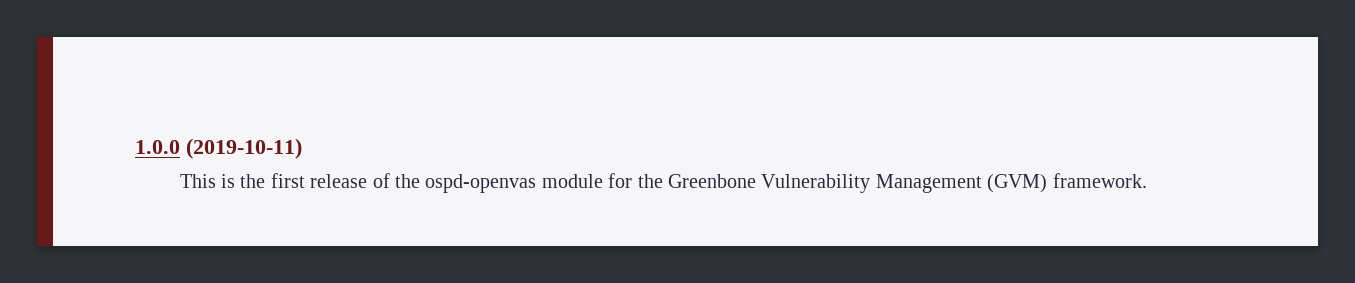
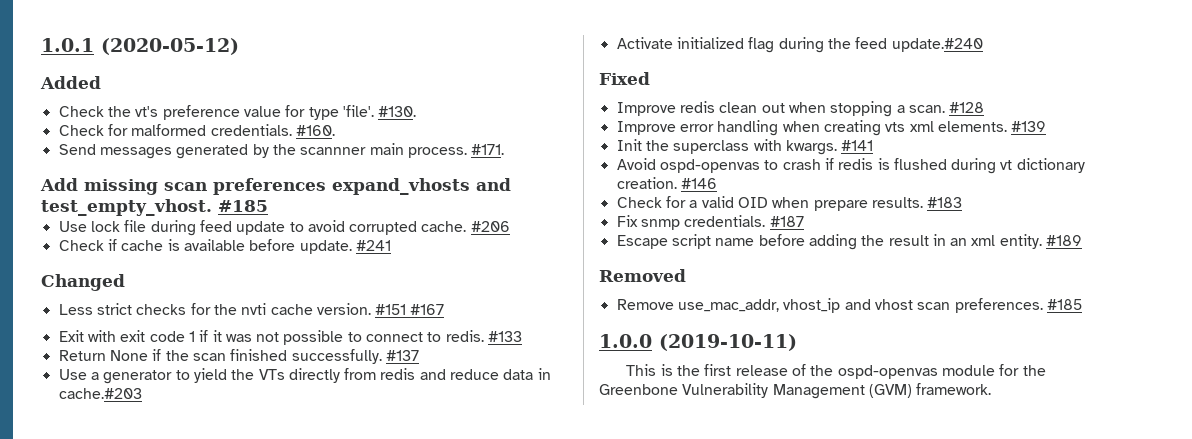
+ 1.0.1 (2020-05-12)
+ Added
+ Check the vt's preference value for type 'file'. #130.
+ Check for malformed credentials. #160.
+ Send messages generated by the scannner main process. #171.
+ Add missing scan preferences expand_vhosts and test_empty_vhost. #185
+ Use lock file during feed update to avoid corrupted cache. #206
+ Check if cache is available before update. #241
+ Changed
+ Less strict checks for the nvti cache version. #151 #167
+ Exit with exit code 1 if it was not possible to connect to redis. #133
+ Return None if the scan finished successfully. #137
+ Use a generator to yield the VTs directly from redis and reduce data in cache.#203
+ Activate initialized flag during the feed update.#240
+ Fixed
+ Improve redis clean out when stopping a scan. #128
+ Improve error handling when creating vts xml elements. #139
+ Init the superclass with kwargs. #141
+ Avoid ospd-openvas to crash if redis is flushed during vt dictionary creation. #146
+ Check for a valid OID when prepare results. #183
+ Fix snmp credentials. #187
+ Escape script name before adding the result in an xml entity. #189
+ Removed
+ Remove use_mac_addr, vhost_ip and vhost scan preferences. #185

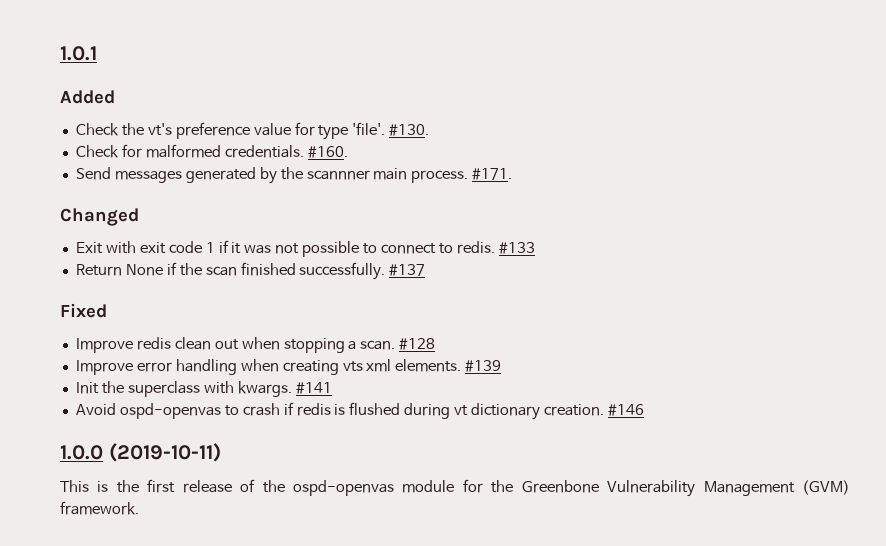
- 1.0.1 (2020-05-12)
+ 1.0.1
- Add missing scan preferences expand_vhosts and test_empty_vhost. #185
- Use lock file during feed update to avoid corrupted cache. #206
- Check if cache is available before update. #241
  Changed
- Less strict checks for the nvti cache version. #151 #167
- Use a generator to yield the VTs directly from redis and reduce data in cache.#203
- Activate initialized flag during the feed update.#240
- Check for a valid OID when prepare results. #183
- Fix snmp credentials. #187
- Escape script name before adding the result in an xml entity. #189
- Removed
- Remove use_mac_addr, vhost_ip and vhost scan preferences. #185

